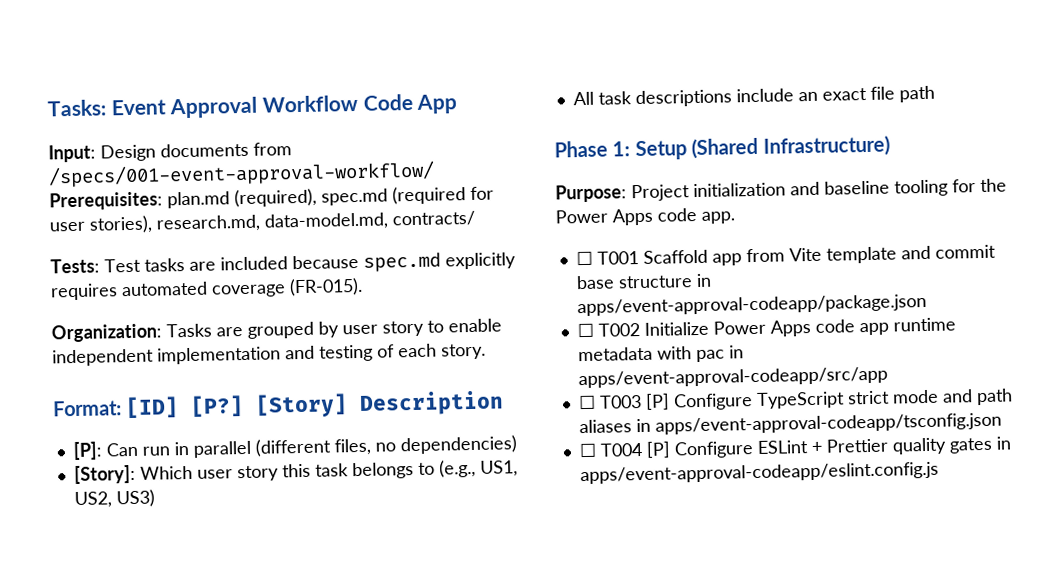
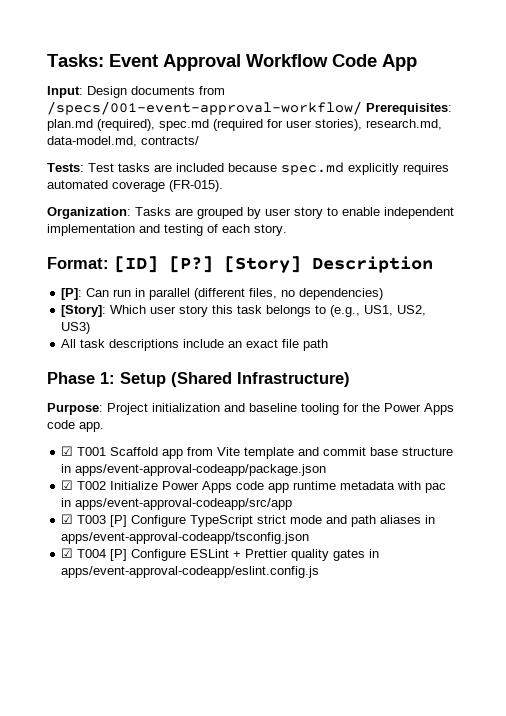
- ☐ T001 Scaffold app from Vite template and commit base structure in apps/event-approval-codeapp/package.json
+ ☑ T001 Scaffold app from Vite template and commit base structure in apps/event-approval-codeapp/package.json
- ☐ T002 Initialize Power Apps code app runtime metadata with pac in apps/event-approval-codeapp/src/app
+ ☑ T002 Initialize Power Apps code app runtime metadata with pac in apps/event-approval-codeapp/src/app
- ☐ T003 [P] Configure TypeScript strict mode and path aliases in apps/event-approval-codeapp/tsconfig.json
+ ☑ T003 [P] Configure TypeScript strict mode and path aliases in apps/event-approval-codeapp/tsconfig.json
- ☐ T004 [P] Configure ESLint + Prettier quality gates in apps/event-approval-codeapp/eslint.config.js
+ ☑ T004 [P] Configure ESLint + Prettier quality gates in apps/event-approval-codeapp/eslint.config.js

